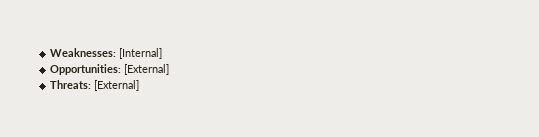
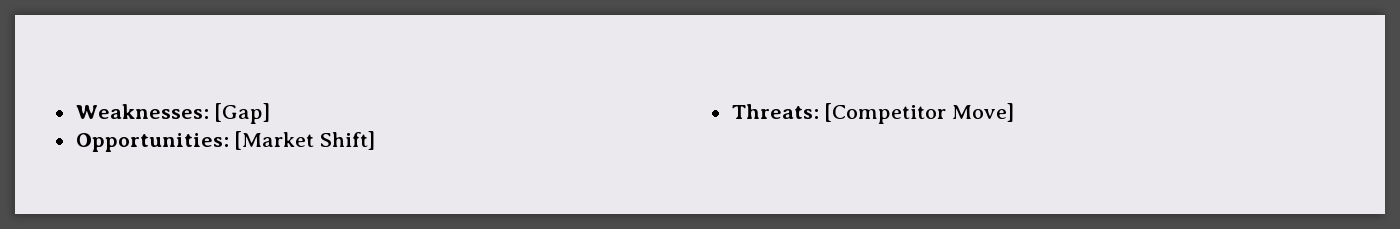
- Weaknesses: [Internal]
+ Weaknesses: [Gap]
- Opportunities: [External]
+ Opportunities: [Market Shift]
- Threats: [External]
+ Threats: [Competitor Move]

